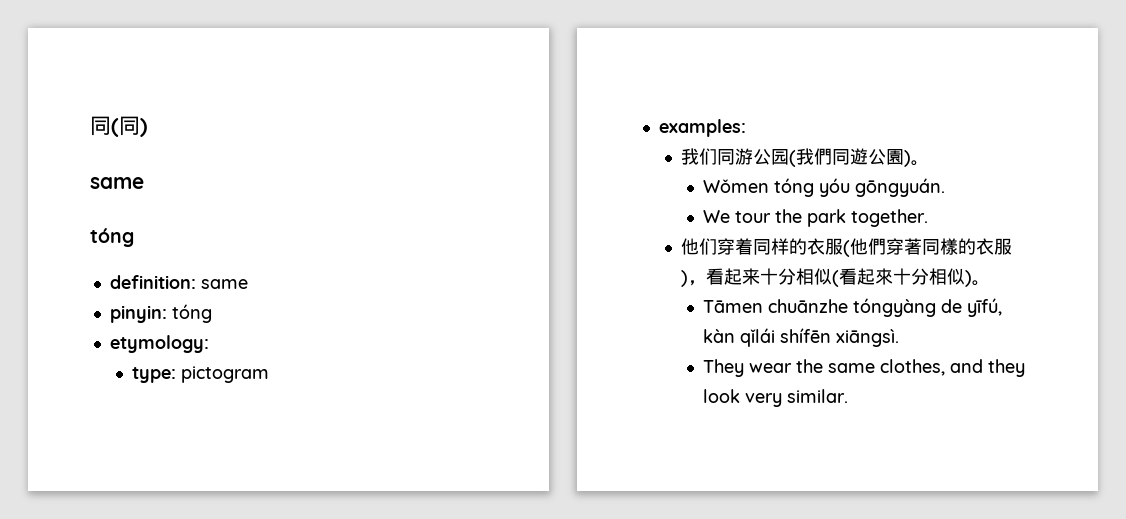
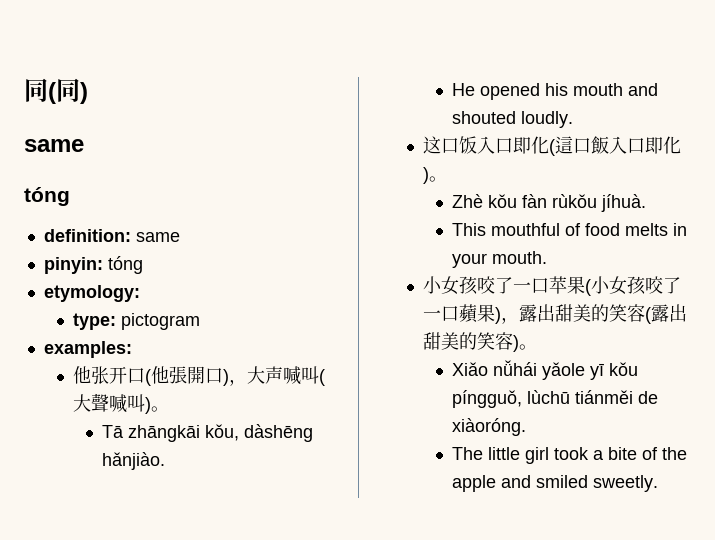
- 我们同游公园(我們同遊公園)。
- Wǒmen tóng yóu gōngyuán.
- We tour the park together.
- 他们穿着同样的衣服(他們穿著同樣的衣服)，看起来十分相似(看起來十分相似)。
- Tāmen chuānzhe tóngyàng de yīfú, kàn qǐlái shífēn xiāngsì.
- They wear the same clothes, and they look very similar.
+ 他张开口(他張開口)，大声喊叫(大聲喊叫)。
+ Tā zhāngkāi kǒu, dàshēng hǎnjiào.
+ He opened his mouth and shouted loudly.
+ 这口饭入口即化(這口飯入口即化)。
+ Zhè kǒu fàn rùkǒu jíhuà.
+ This mouthful of food melts in your mouth.
+ 小女孩咬了一口苹果(小女孩咬了一口蘋果)，露出甜美的笑容(露出甜美的笑容)。
+ Xiǎo nǚhái yǎole yī kǒu píngguǒ, lùchū tiánměi de xiàoróng.
+ The little girl took a bite of the apple and smiled sweetly.

